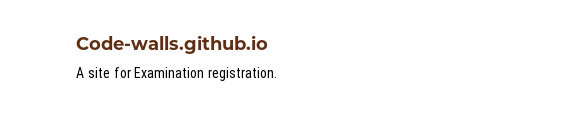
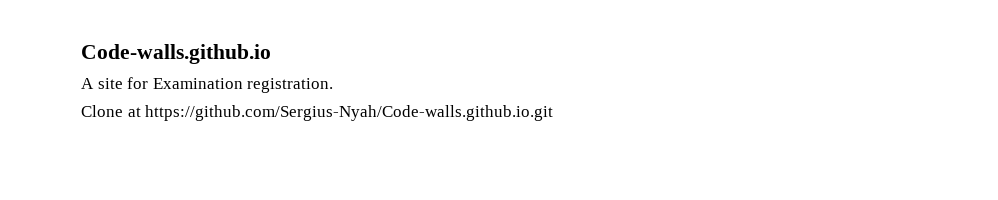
+ Clone at https://github.com/Sergius-Nyah/Code-walls.github.io.git

